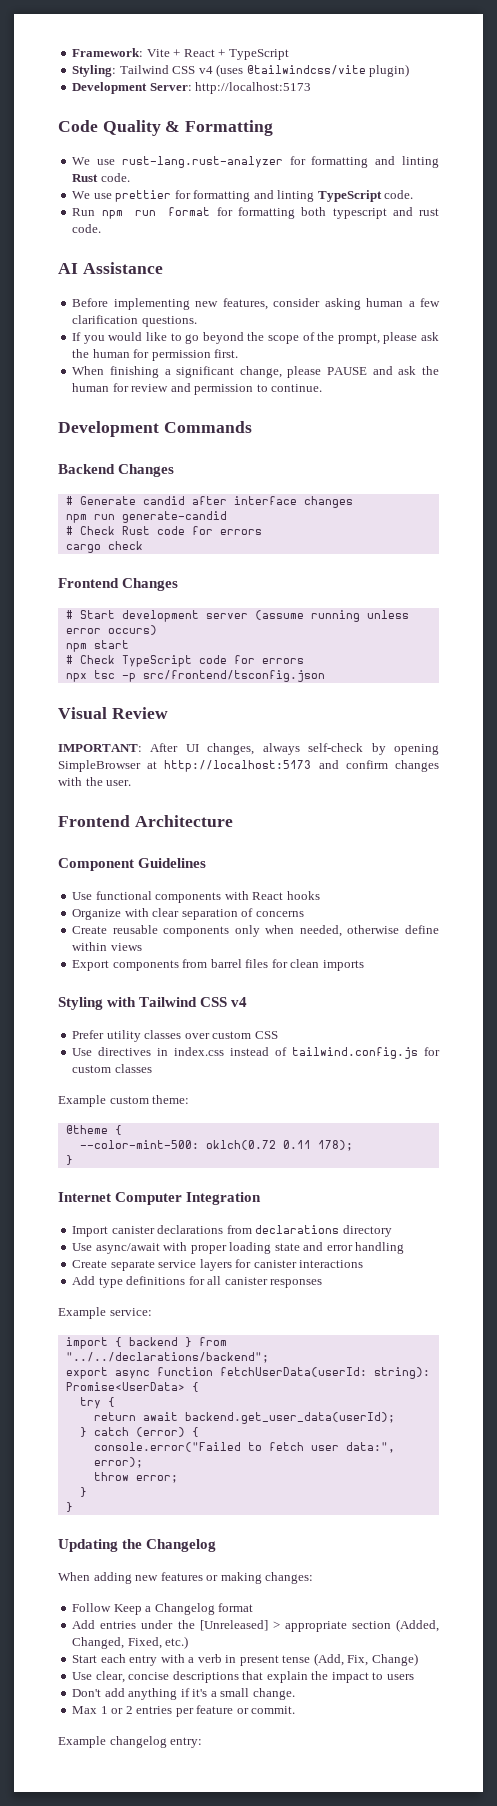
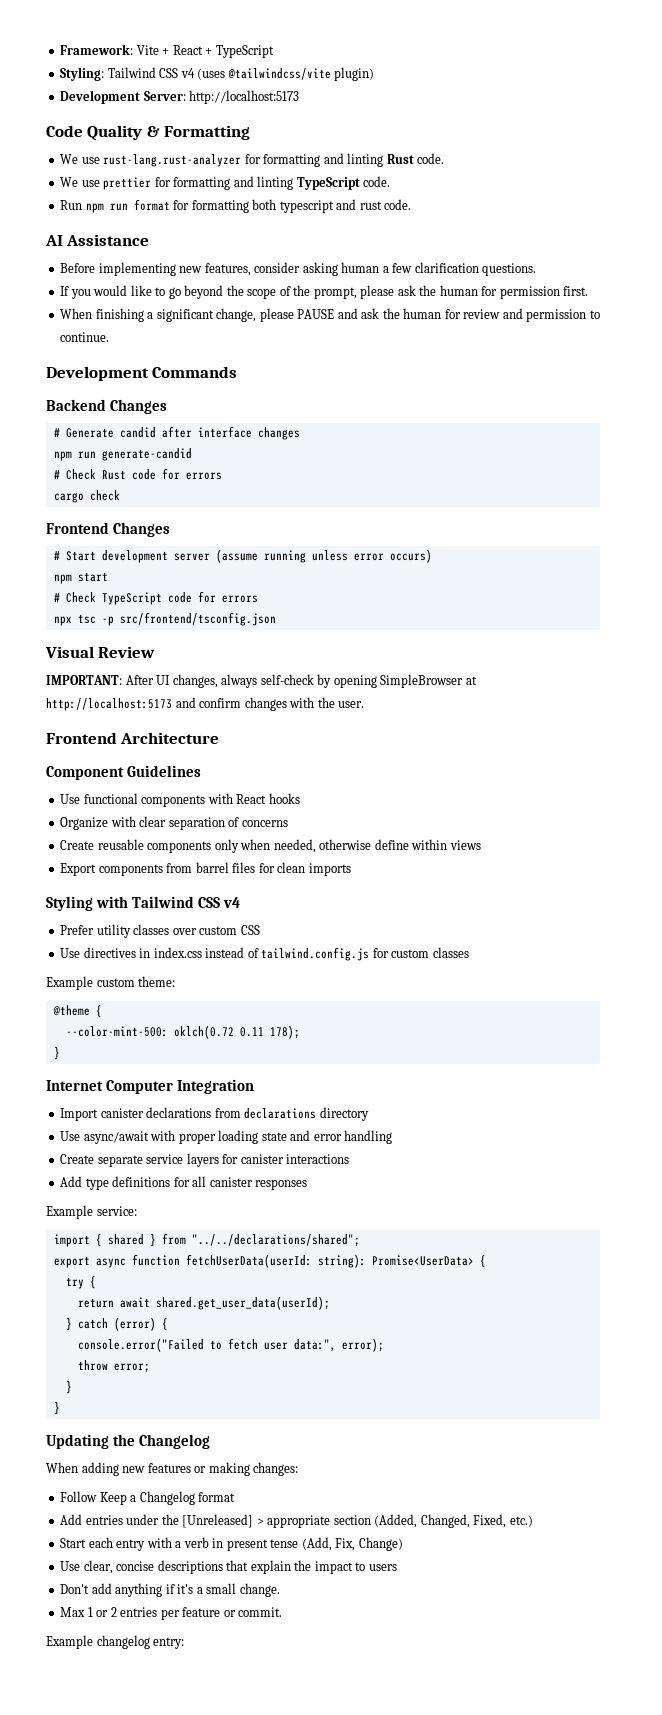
- import { backend } from "../../declarations/backend";
+ import { shared } from "../../declarations/shared";
- return await backend.get_user_data(userId);
+ return await shared.get_user_data(userId);

